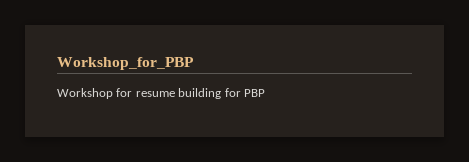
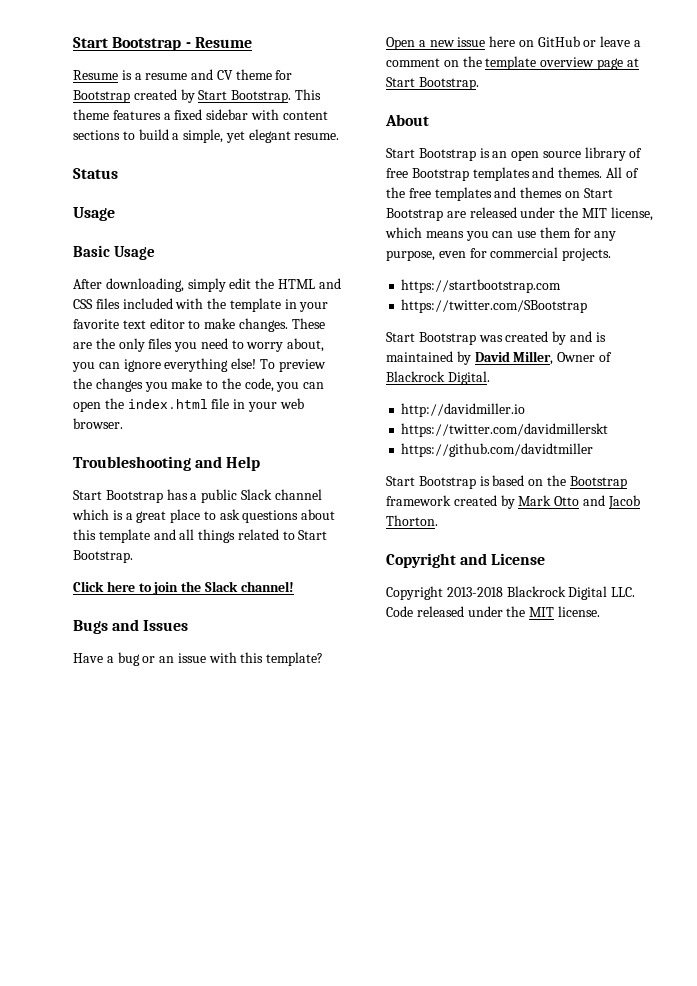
- Workshop_for_PBP
- Workshop for resume building for PBP
+ Start Bootstrap - Resume
+ Resume is a resume and CV theme for Bootstrap created by Start Bootstrap. This theme features a fixed sidebar with content sections to build a simple, yet elegant resume.
+ Status
+ Usage
+ Basic Usage
+ After downloading, simply edit the HTML and CSS files included with the template in your favorite text editor to make changes. These are the only files you need to worry about, you can ignore everything else! To preview the changes you make to the code, you can open the index.html file in your web browser.
+ Troubleshooting and Help
+ Start Bootstrap has a public Slack channel which is a great place to ask questions about this template and all things related to Start Bootstrap.
+ Click here to join the Slack channel!
+ Bugs and Issues
+ Have a bug or an issue with this template? Open a new issue here on GitHub or leave a comment on the template overview page at Start Bootstrap.
+ About
+ Start Bootstrap is an open source library of free Bootstrap templates and themes. All of the free templates and themes on Start Bootstrap are released under the MIT license, which means you can use them for any purpose, even for commercial projects.
+ https://startbootstrap.com
+ https://twitter.com/SBootstrap
+ Start Bootstrap was created by and is maintained by David Miller, Owner of Blackrock Digital.
+ http://davidmiller.io
+ https://twitter.com/davidmillerskt
+ https://github.com/davidtmiller
+ Start Bootstrap is based on the Bootstrap framework created by Mark Otto and Jacob Thorton.
+ Copyright and License
+ Copyright 2013-2018 Blackrock Digital LLC. Code released under the MIT license.

